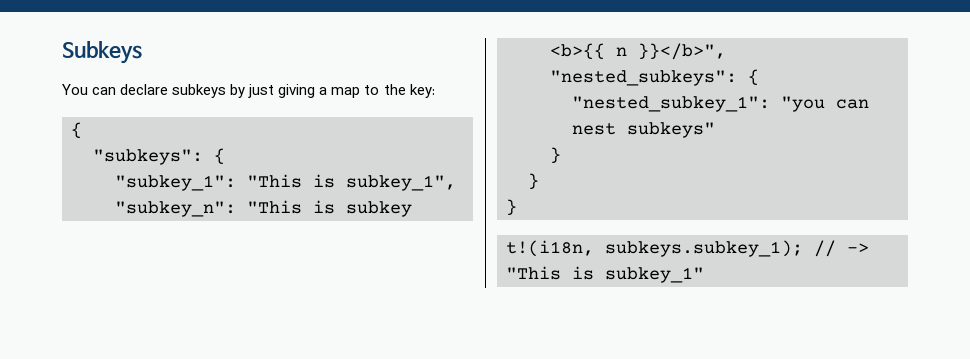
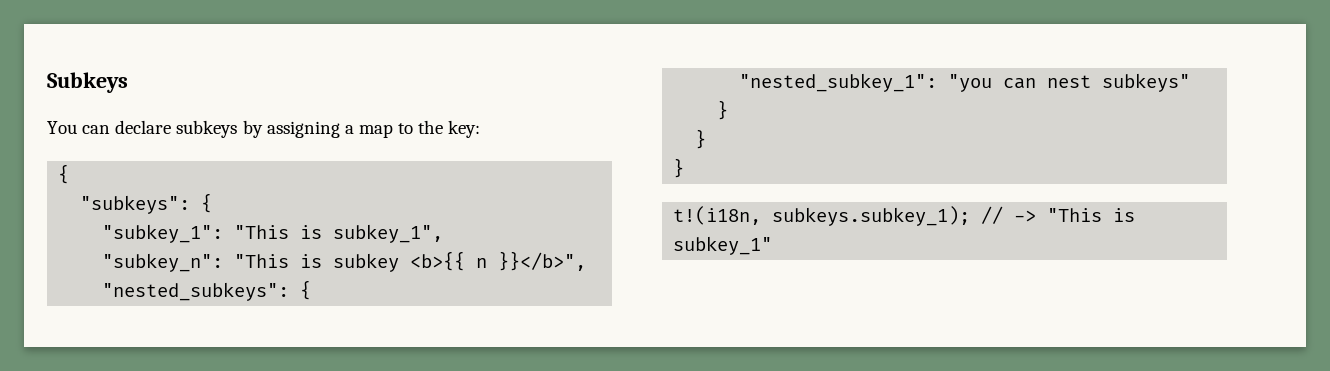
- You can declare subkeys by just giving a map to the key:
+ You can declare subkeys by assigning a map to the key:

